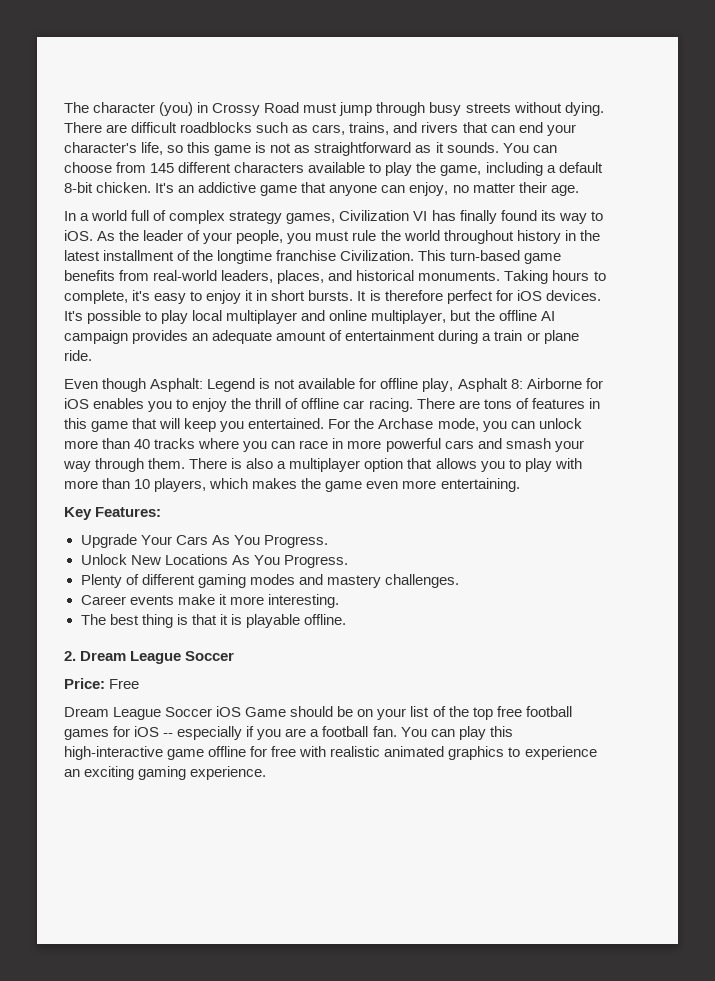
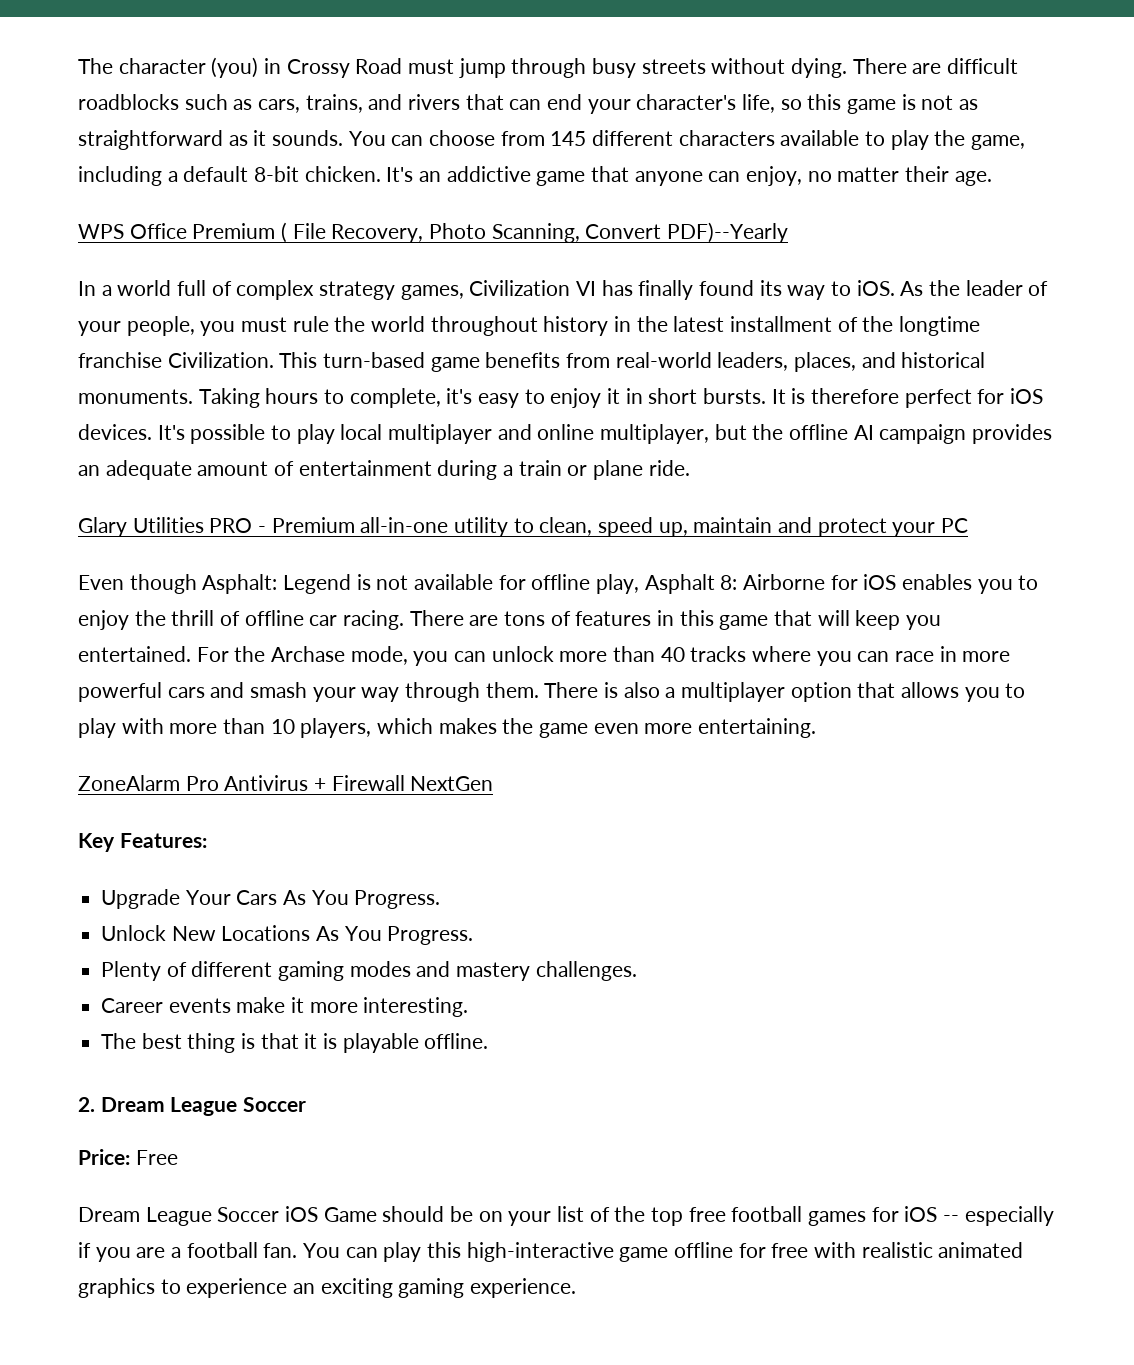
+ WPS Office Premium ( File Recovery, Photo Scanning, Convert PDF)--Yearly
+ Glary Utilities PRO - Premium all-in-one utility to clean, speed up, maintain and protect your PC
+ ZoneAlarm Pro Antivirus + Firewall NextGen

